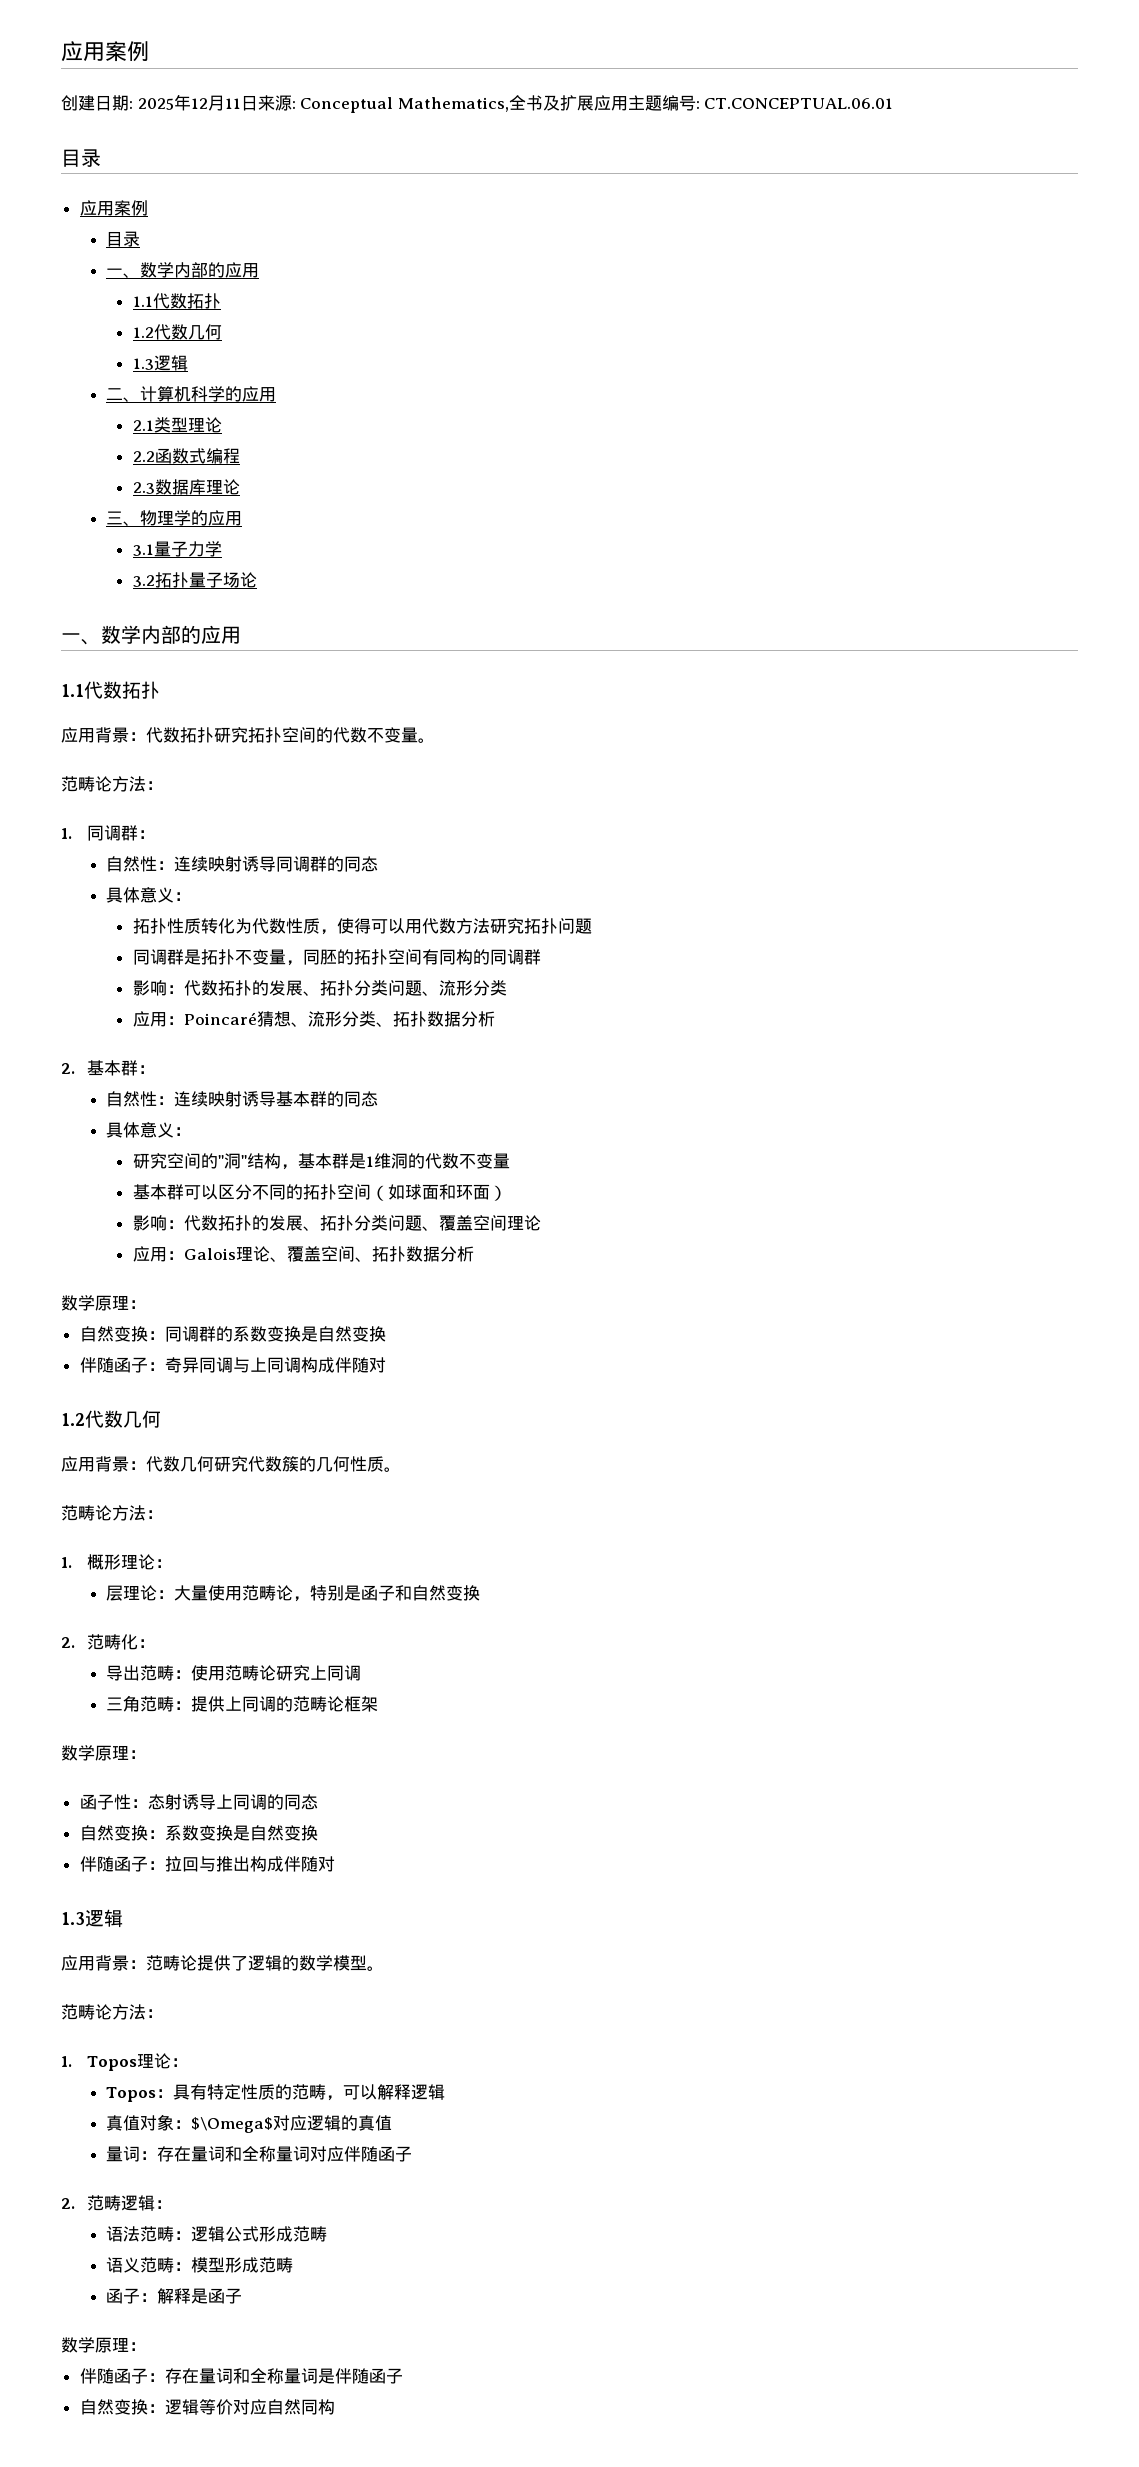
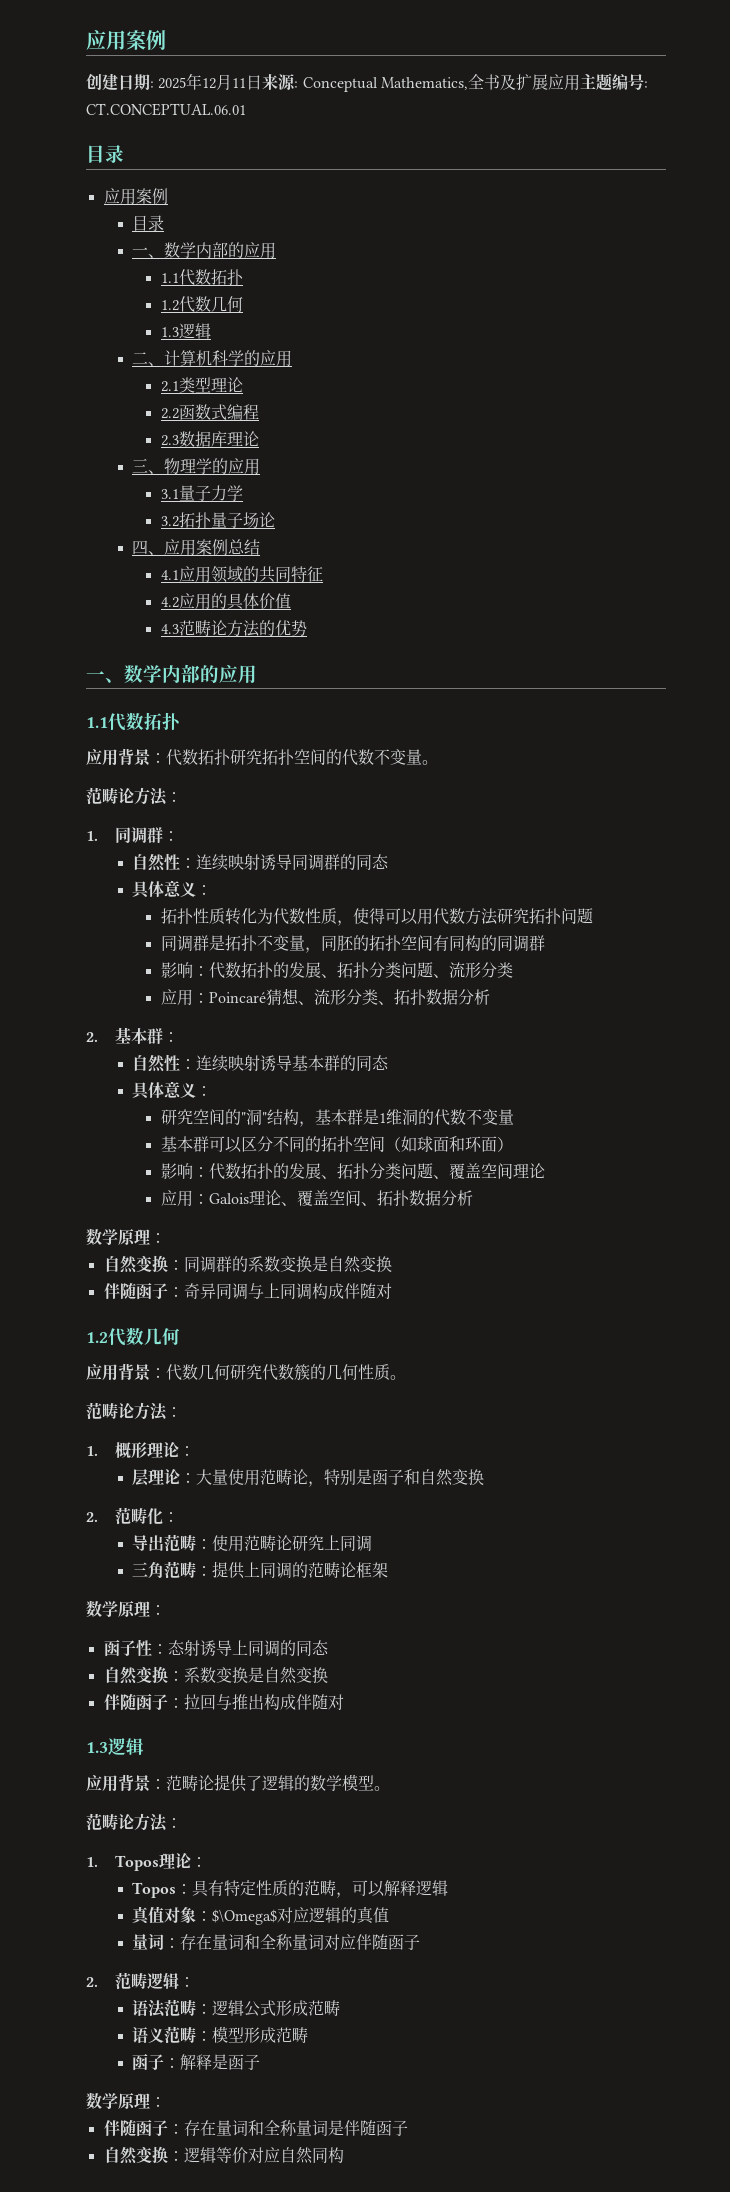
+ 四、应用案例总结
+ 4.1应用领域的共同特征
+ 4.2应用的具体价值
+ 4.3范畴论方法的优势

